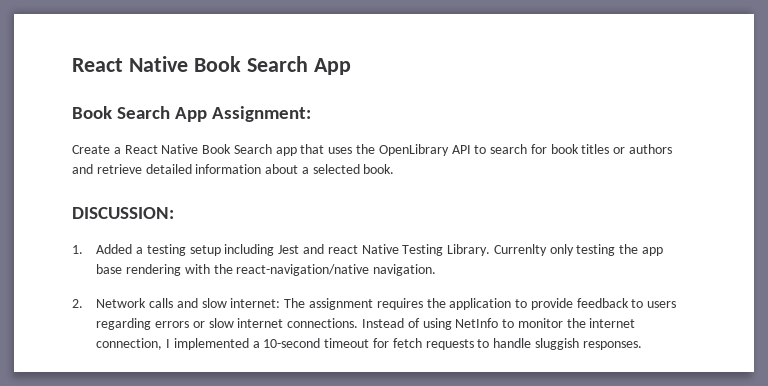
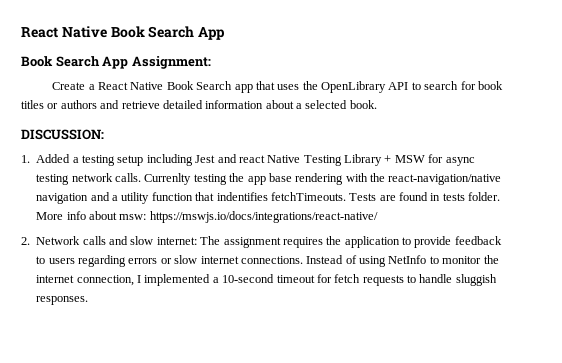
- 1. Added a testing setup including Jest and react Native Testing Library. Currenlty only testing the app base rendering with the react-navigation/native navigation.
+ 1. Added a testing setup including Jest and react Native Testing Library + MSW for async testing network calls. Currenlty testing the app base rendering with the react-navigation/native navigation and a utility function that indentifies fetchTimeouts. Tests are found in tests folder. More info about msw: https://mswjs.io/docs/integrations/react-native/

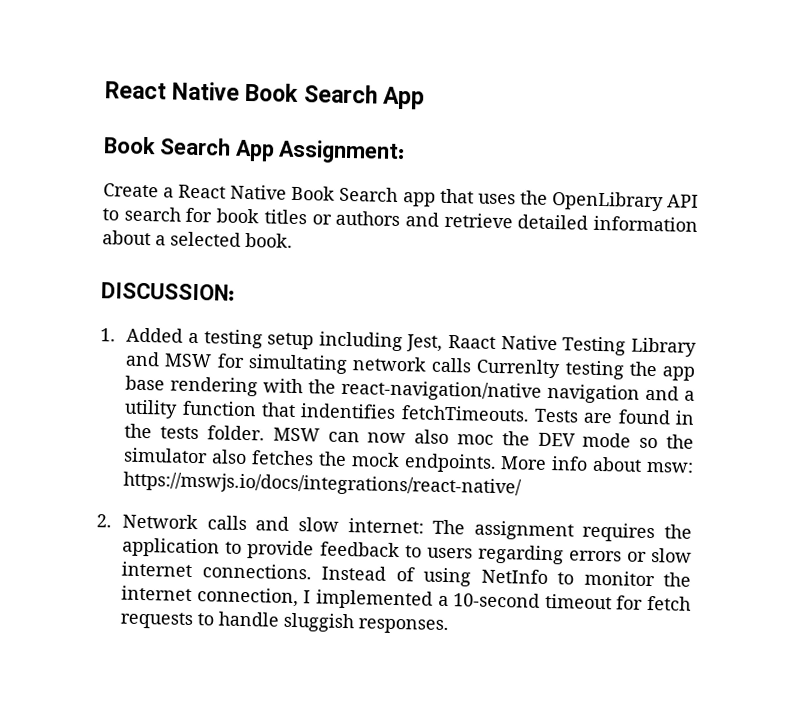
- 1. Added a testing setup including Jest and react Native Testing Library + MSW for async testing network calls. Currenlty testing the app base rendering with the react-navigation/native navigation and a utility function that indentifies fetchTimeouts.
+ 1. Added a testing setup including Jest, Raact Native Testing Library and MSW for simultating network calls Currenlty testing the app base rendering with the react-navigation/native navigation and a utility function that indentifies fetchTimeouts.
- Tests are found in tests folder.
+ Tests are found in the tests folder.
+ MSW can now also moc the DEV mode so the simulator also fetches the mock endpoints.

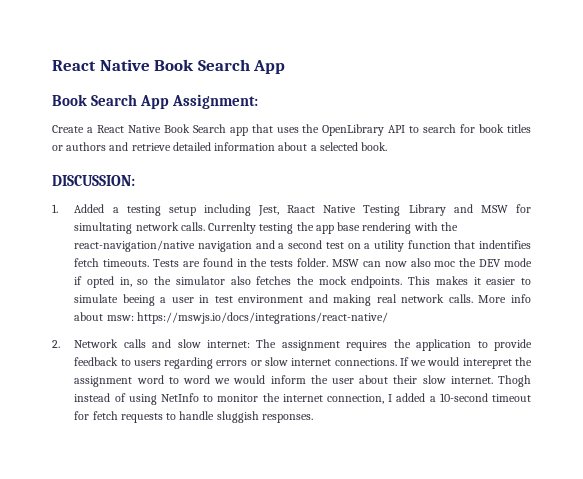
- 1. Added a testing setup including Jest, Raact Native Testing Library and MSW for simultating network calls Currenlty testing the app base rendering with the react-navigation/native navigation and a utility function that indentifies fetchTimeouts.
+ 1. Added a testing setup including Jest, Raact Native Testing Library and MSW for simultating network calls. Currenlty testing the app base rendering with the react-navigation/native navigation and a second test on a utility function that indentifies fetch timeouts.
- MSW can now also moc the DEV mode so the simulator also fetches the mock endpoints.
+ MSW can now also moc the DEV mode if opted in, so the simulator also fetches the mock endpoints.
+ This makes it easier to simulate beeing a user in test environment and making real network calls.
- Instead of using NetInfo to monitor the internet connection, I implemented a 10-second timeout for fetch requests to handle sluggish responses.
+ If we would interepret the assignment word to word we would inform the user about their slow internet. Thogh instead of using NetInfo to monitor the internet connection, I added a 10-second timeout for fetch requests to handle sluggish responses.

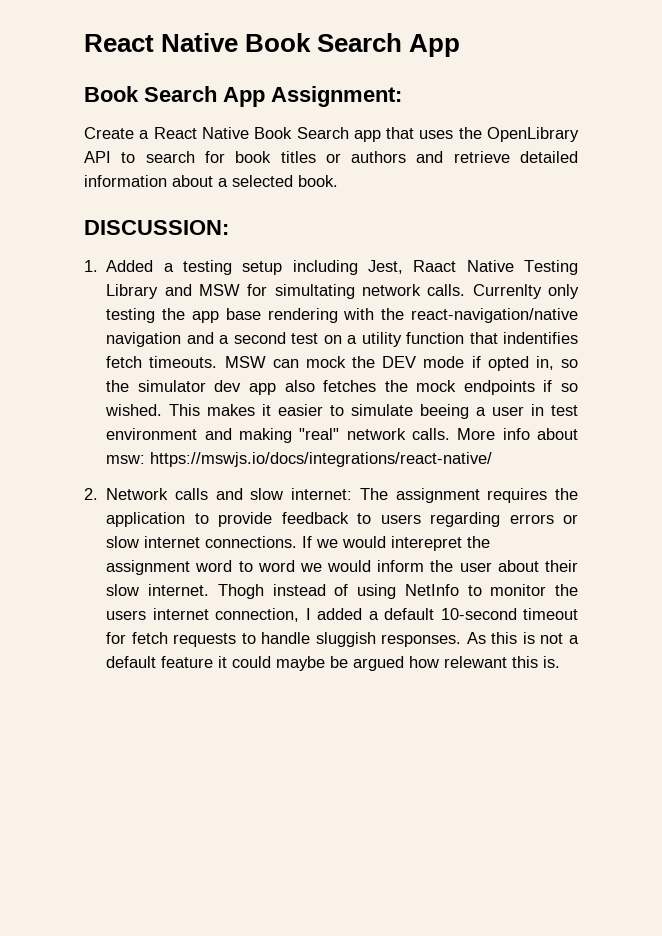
- Currenlty testing the app base rendering with the react-navigation/native navigation and a second test on a utility function that indentifies fetch timeouts.
+ Currenlty only testing the app base rendering with the react-navigation/native navigation and a second test on a utility function that indentifies fetch timeouts.
- Tests are found in the tests folder. MSW can now also moc the DEV mode if opted in, so the simulator also fetches the mock endpoints.
+ MSW can mock the DEV mode if opted in, so the simulator dev app also fetches the mock endpoints if so wished.
- This makes it easier to simulate beeing a user in test environment and making real network calls.
+ This makes it easier to simulate beeing a user in test environment and making "real" network calls.
- Thogh instead of using NetInfo to monitor the internet connection, I added a 10-second timeout for fetch requests to handle sluggish responses.
+ Thogh instead of using NetInfo to monitor the users internet connection, I added a default 10-second timeout for fetch requests to handle sluggish responses.
+ As this is not a default feature it could maybe be argued how relewant this is.

